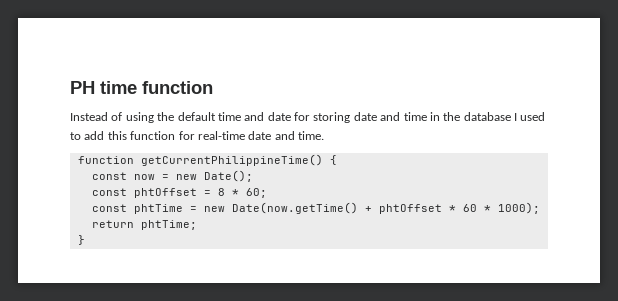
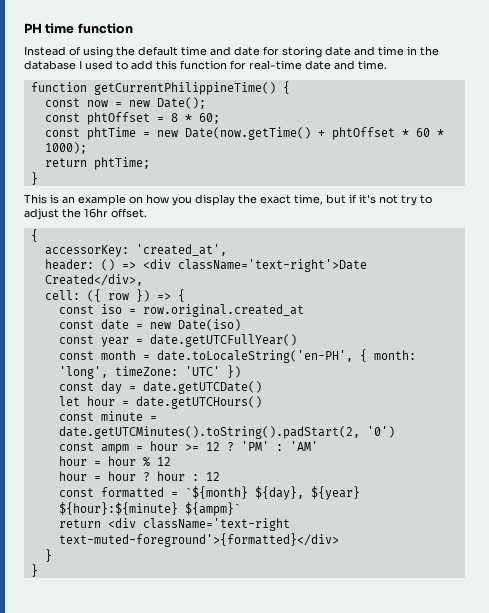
+ This is an example on how you display the exact time, but if it's not try to adjust the 16hr offset.
+ {
+ accessorKey: 'created_at',
+ header: () => <div className='text-right'>Date Created</div>,
+ cell: ({ row }) => {
+ const iso = row.original.created_at
+ const date = new Date(iso)
+ const year = date.getUTCFullYear()
+ const month = date.toLocaleString('en-PH', { month: 'long', timeZone: 'UTC' })
+ const day = date.getUTCDate()
+ let hour = date.getUTCHours()
+ const minute = date.getUTCMinutes().toString().padStart(2, '0')
+ const ampm = hour >= 12 ? 'PM' : 'AM'
+ hour = hour % 12
+ hour = hour ? hour : 12
+ const formatted = `${month} ${day}, ${year} ${hour}:${minute} ${ampm}`
+ return <div className='text-right text-muted-foreground'>{formatted}</div>
+ }
+ }

